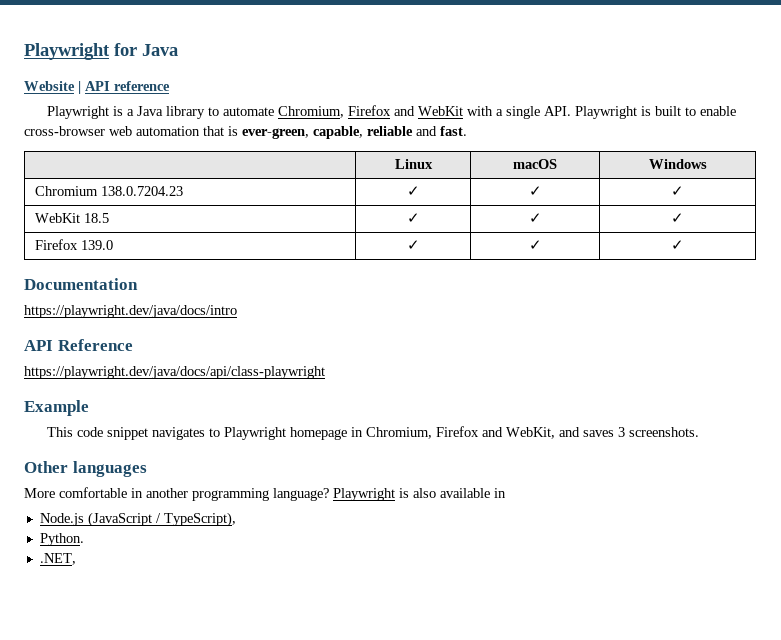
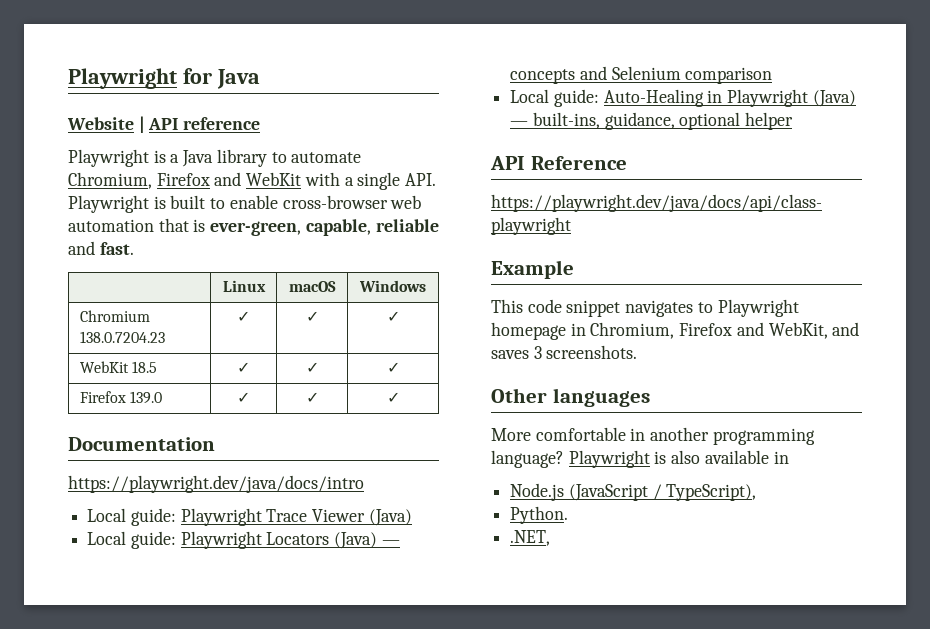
+ Local guide: Playwright Trace Viewer (Java)
+ Local guide: Playwright Locators (Java) — concepts and Selenium comparison
+ Local guide: Auto-Healing in Playwright (Java) — built-ins, guidance, optional helper

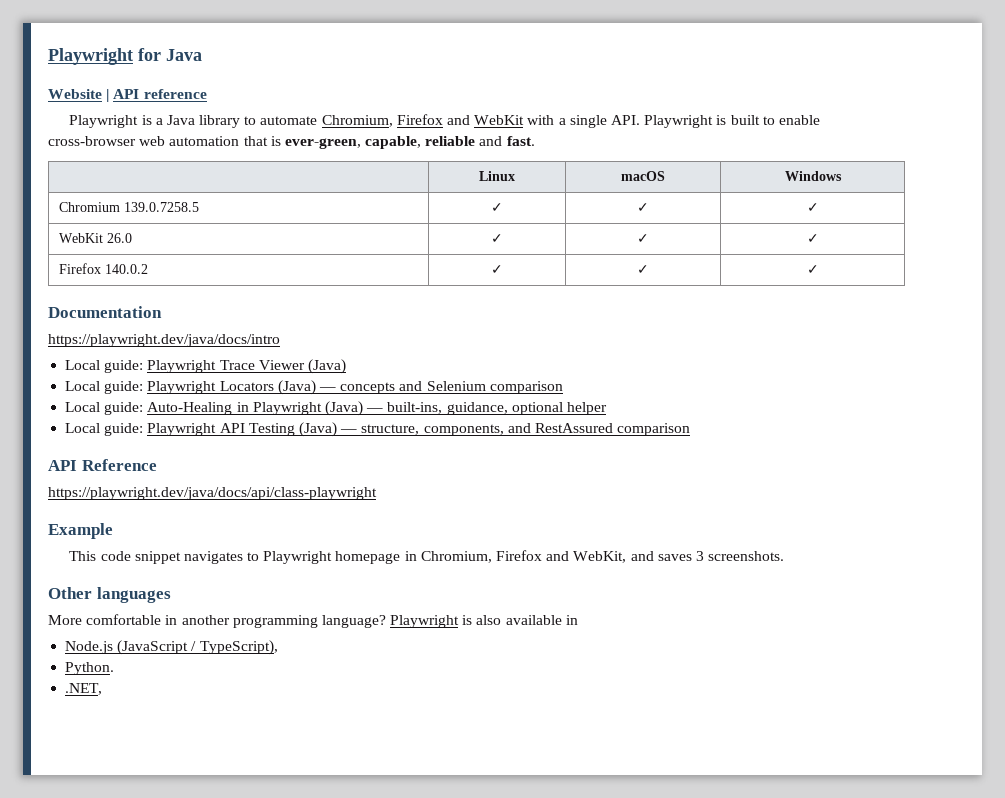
- Chromium 138.0.7204.23 | ✓ | ✓ | ✓
+ Chromium 139.0.7258.5 | ✓ | ✓ | ✓
- WebKit 18.5 | ✓ | ✓ | ✓
+ WebKit 26.0 | ✓ | ✓ | ✓
- Firefox 139.0 | ✓ | ✓ | ✓
+ Firefox 140.0.2 | ✓ | ✓ | ✓
+ Local guide: Playwright API Testing (Java) — structure, components, and RestAssured comparison

